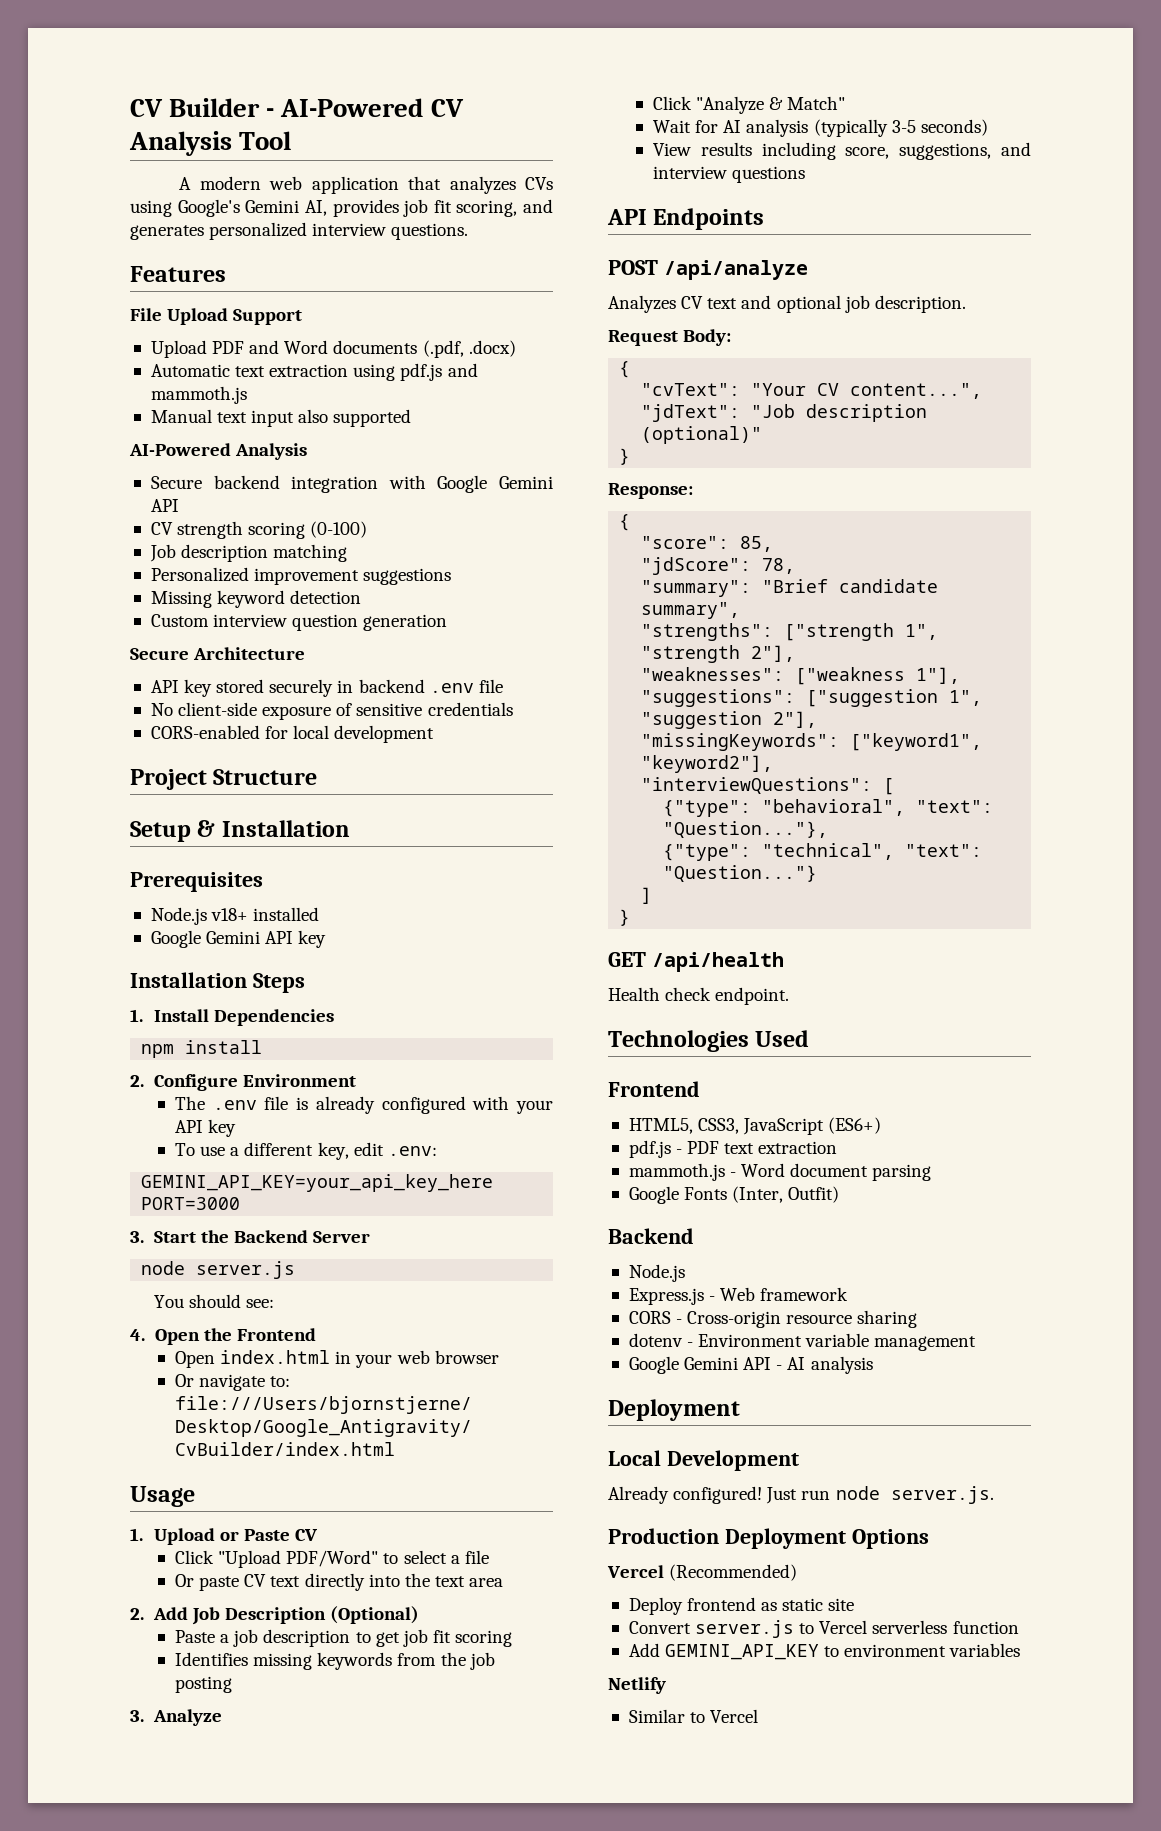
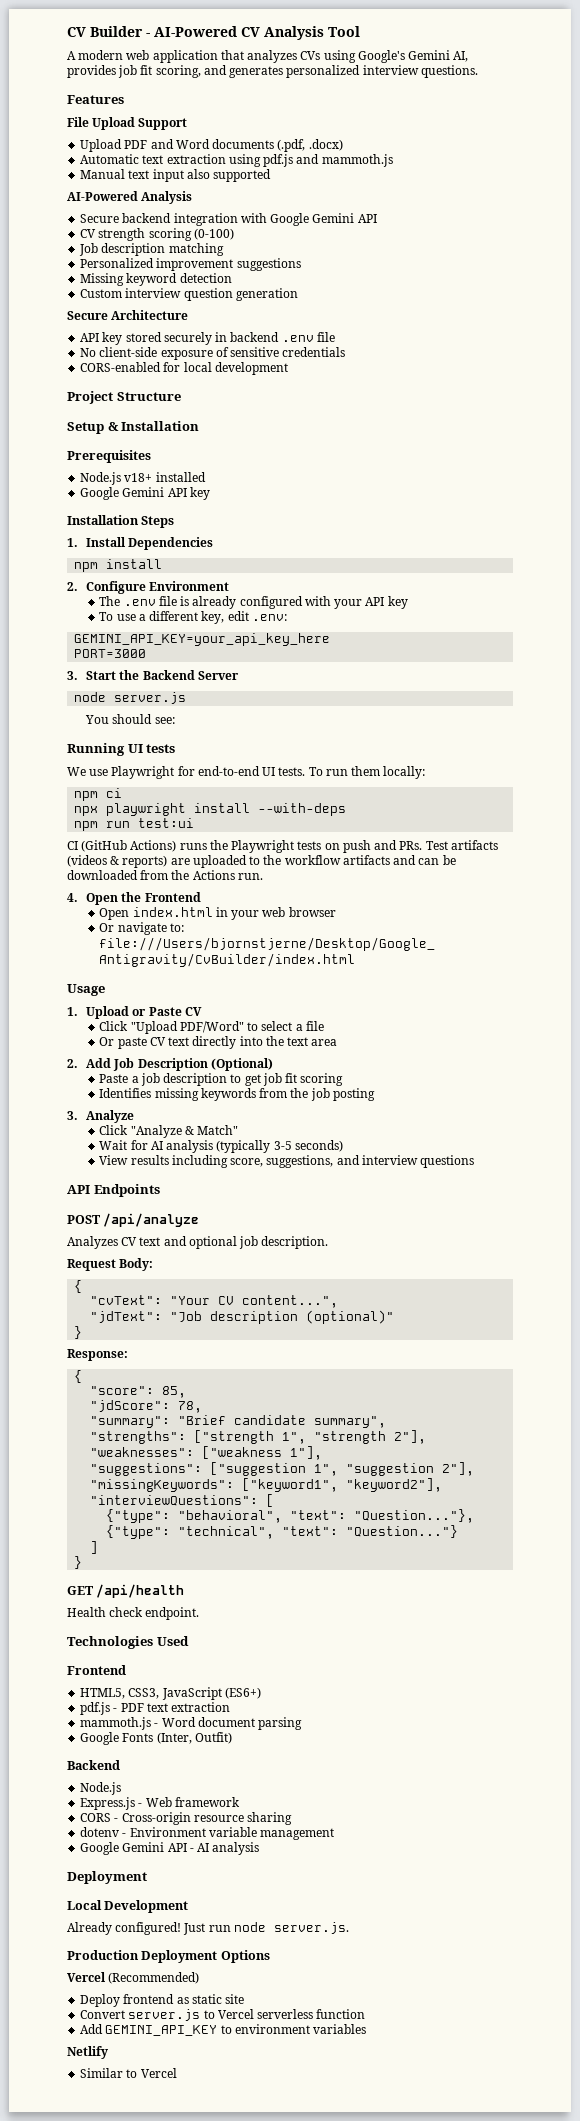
+ Running UI tests
+ We use Playwright for end-to-end UI tests. To run them locally:
+ npm ci
+ npx playwright install --with-deps
+ npm run test:ui
+ CI (GitHub Actions) runs the Playwright tests on push and PRs. Test artifacts (videos & reports) are uploaded to the workflow artifacts and can be downloaded from the Actions run.

